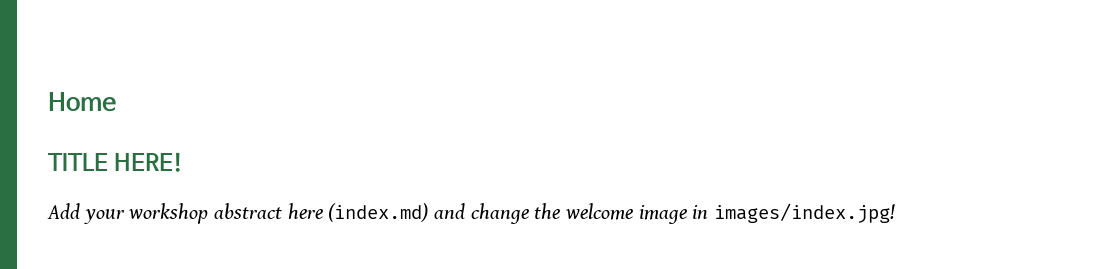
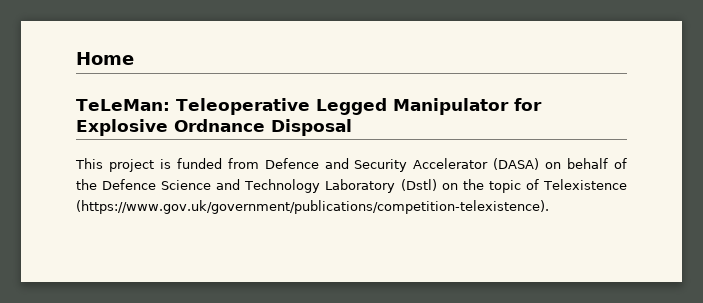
- TITLE HERE!
- Add your workshop abstract here (index.md) and change the welcome image in images/index.jpg!
+ TeLeMan: Teleoperative Legged Manipulator for Explosive Ordnance Disposal
+ This project is funded from Defence and Security Accelerator (DASA) on behalf of the Defence Science and Technology Laboratory (Dstl) on the topic of Telexistence (https://www.gov.uk/government/publications/competition-telexistence).

